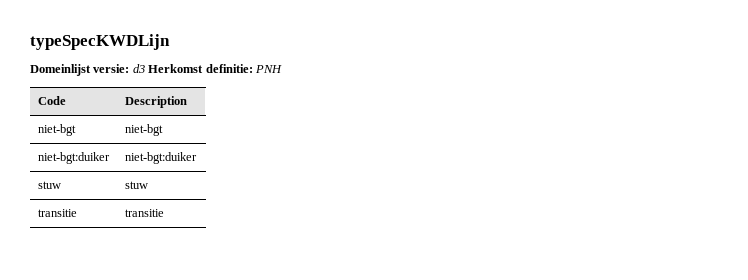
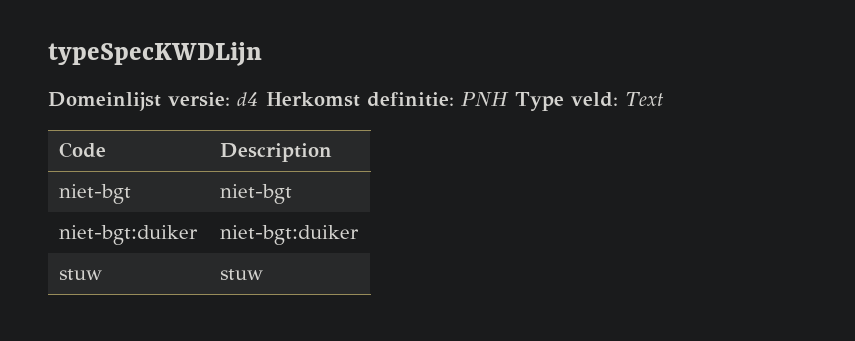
- Domeinlijst versie: d3 Herkomst definitie: PNH
+ Domeinlijst versie: d4 Herkomst definitie: PNH Type veld: Text
- transitie | transitie

